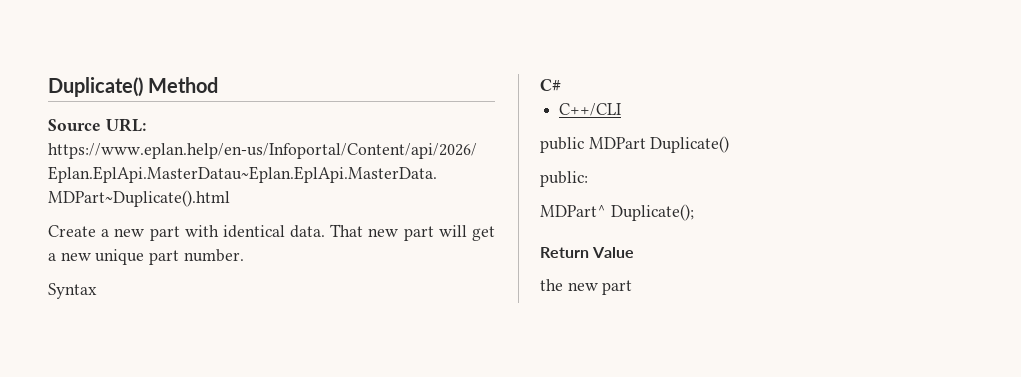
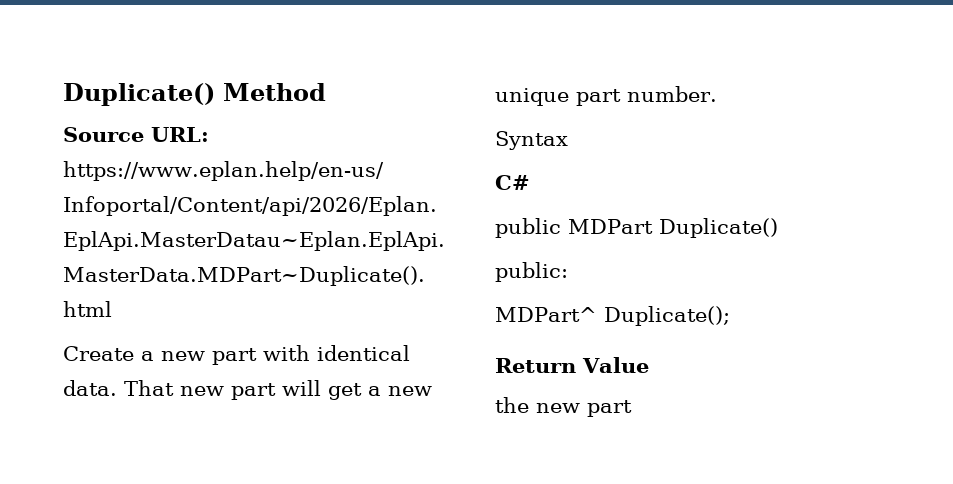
- C++/CLI

